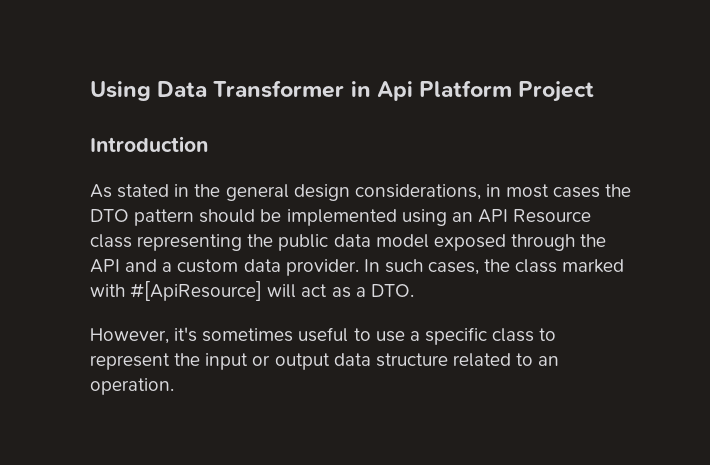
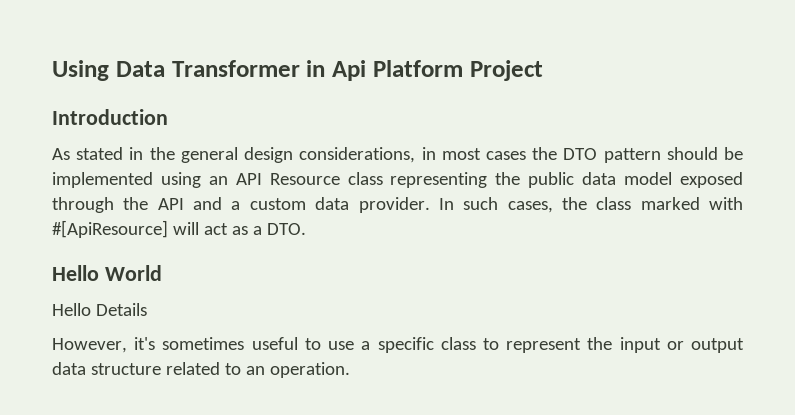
+ Hello World
+ Hello Details

